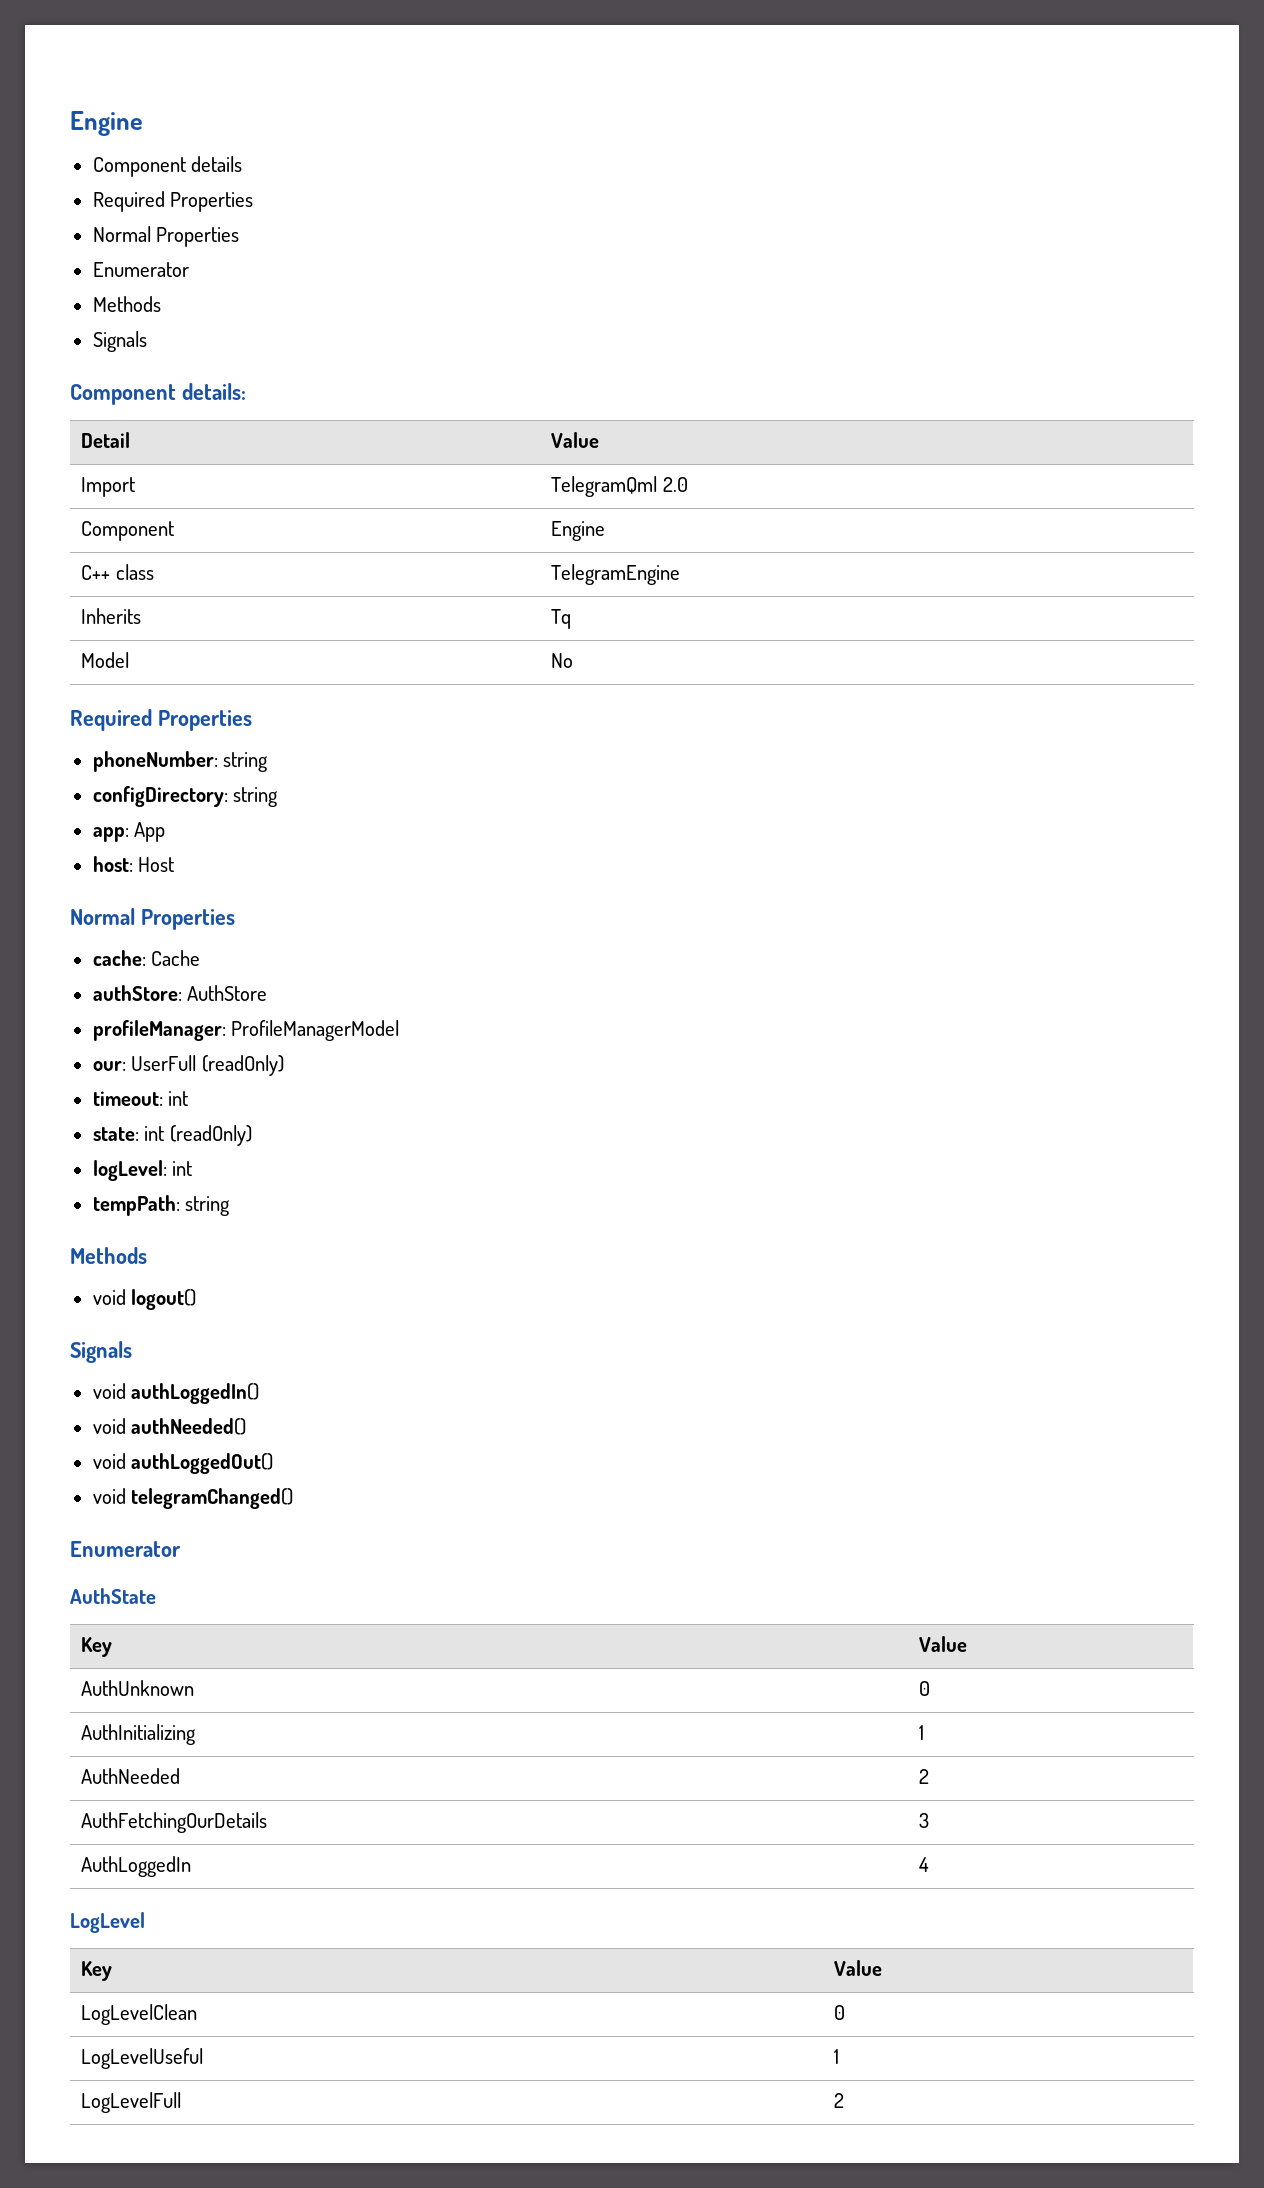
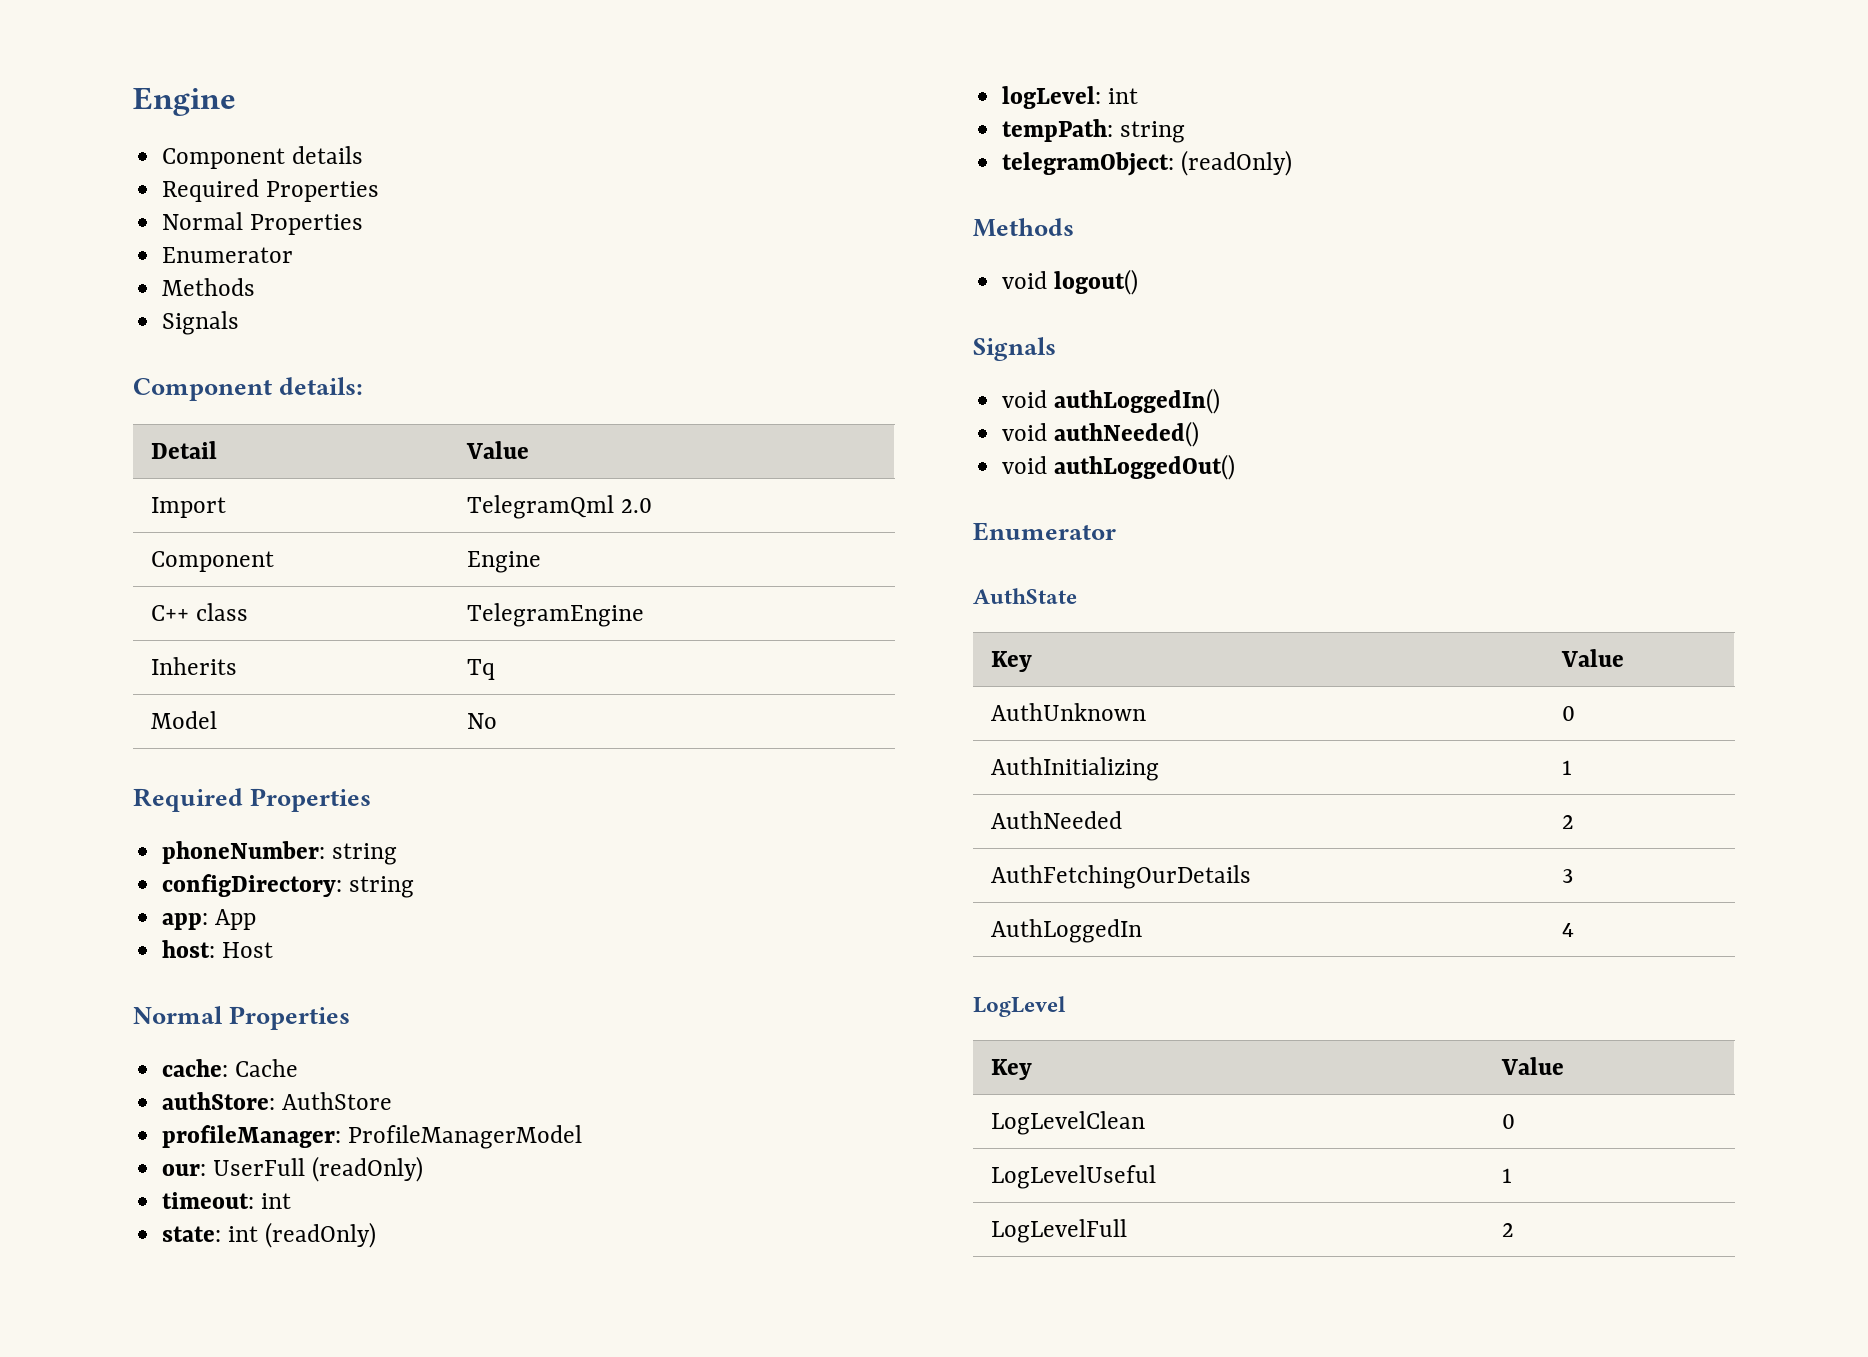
+ telegramObject: (readOnly)
- void telegramChanged()

